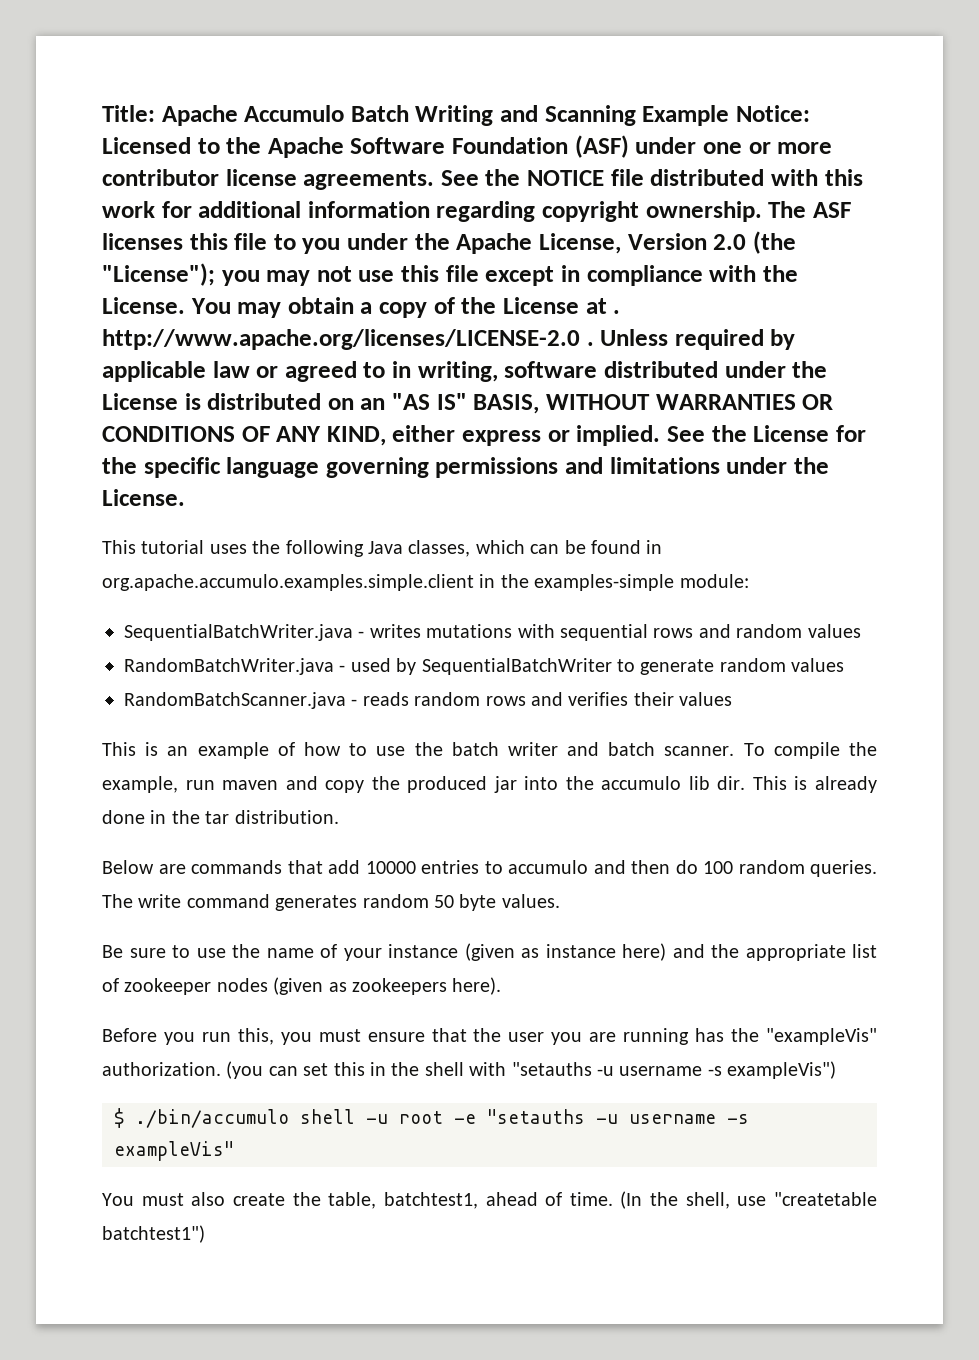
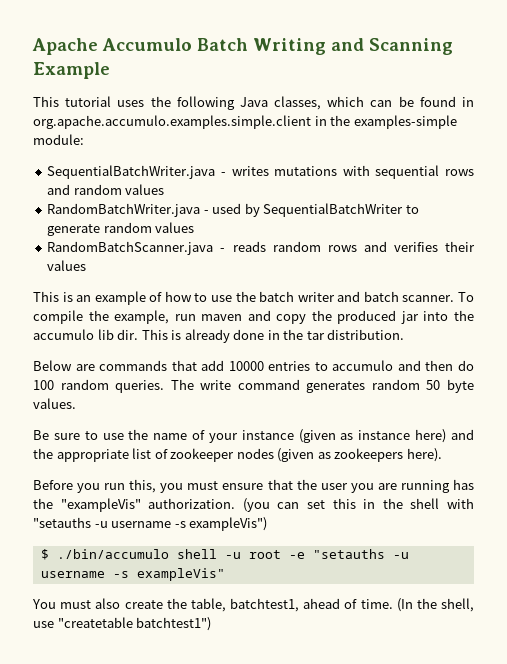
- Title: Apache Accumulo Batch Writing and Scanning Example Notice: Licensed to the Apache Software Foundation (ASF) under one or more contributor license agreements. See the NOTICE file distributed with this work for additional information regarding copyright ownership. The ASF licenses this file to you under the Apache License, Version 2.0 (the "License"); you may not use this file except in compliance with the License. You may obtain a copy of the License at . http://www.apache.org/licenses/LICENSE-2.0 . Unless required by applicable law or agreed to in writing, software distributed under the License is distributed on an "AS IS" BASIS, WITHOUT WARRANTIES OR CONDITIONS OF ANY KIND, either express or implied. See the License for the specific language governing permissions and limitations under the License.
+ Apache Accumulo Batch Writing and Scanning Example

